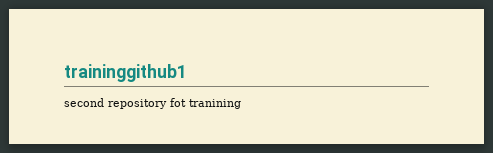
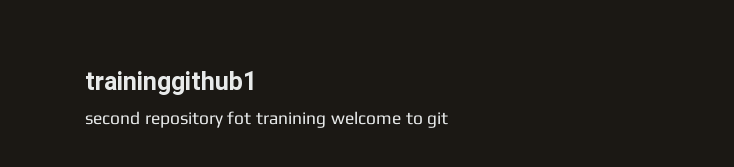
- second repository fot tranining
+ second repository fot tranining welcome to git

